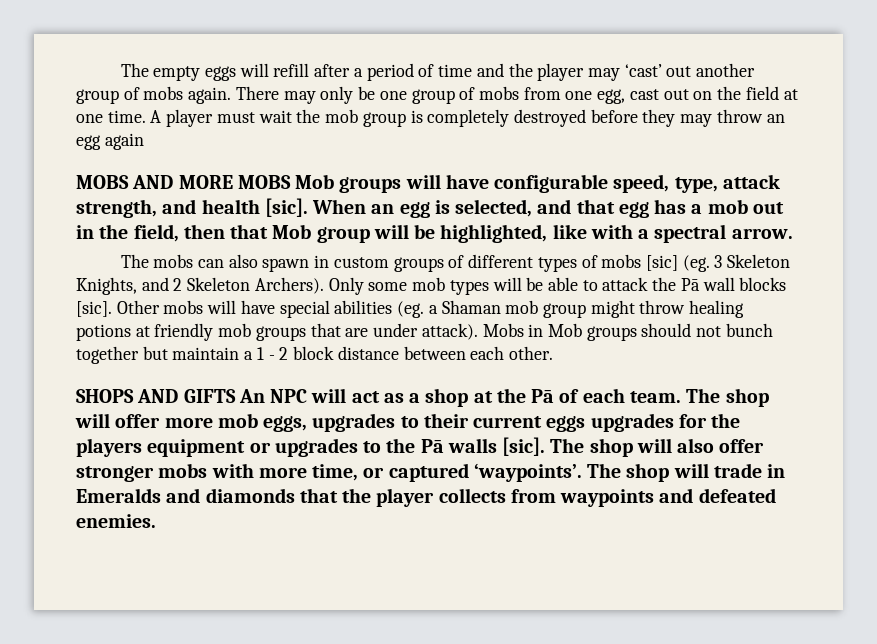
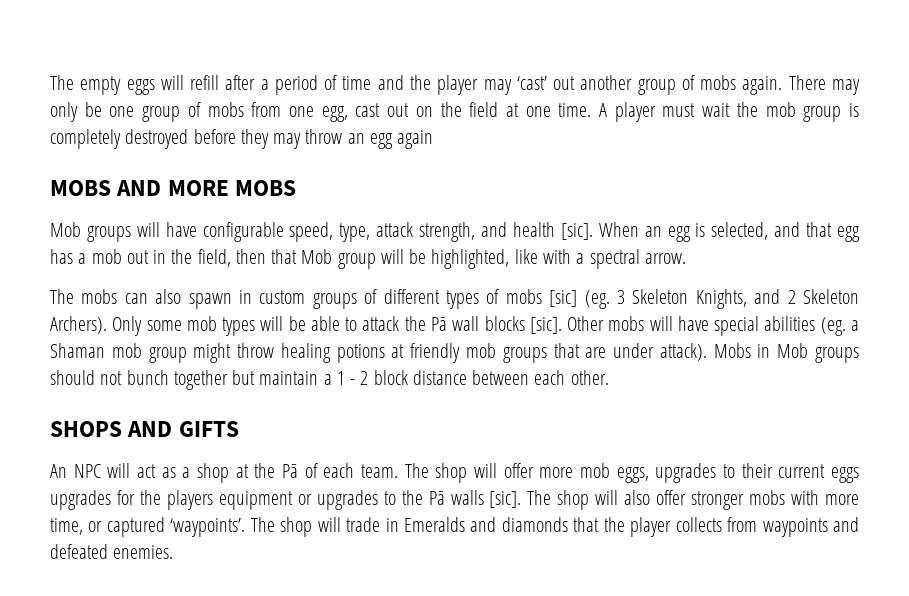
- MOBS AND MORE MOBS Mob groups will have configurable speed, type, attack strength, and health [sic].
+ MOBS AND MORE MOBS
+ Mob groups will have configurable speed, type, attack strength, and health [sic].
- SHOPS AND GIFTS An NPC will act as a shop at the Pā of each team.
+ SHOPS AND GIFTS
+ An NPC will act as a shop at the Pā of each team.

